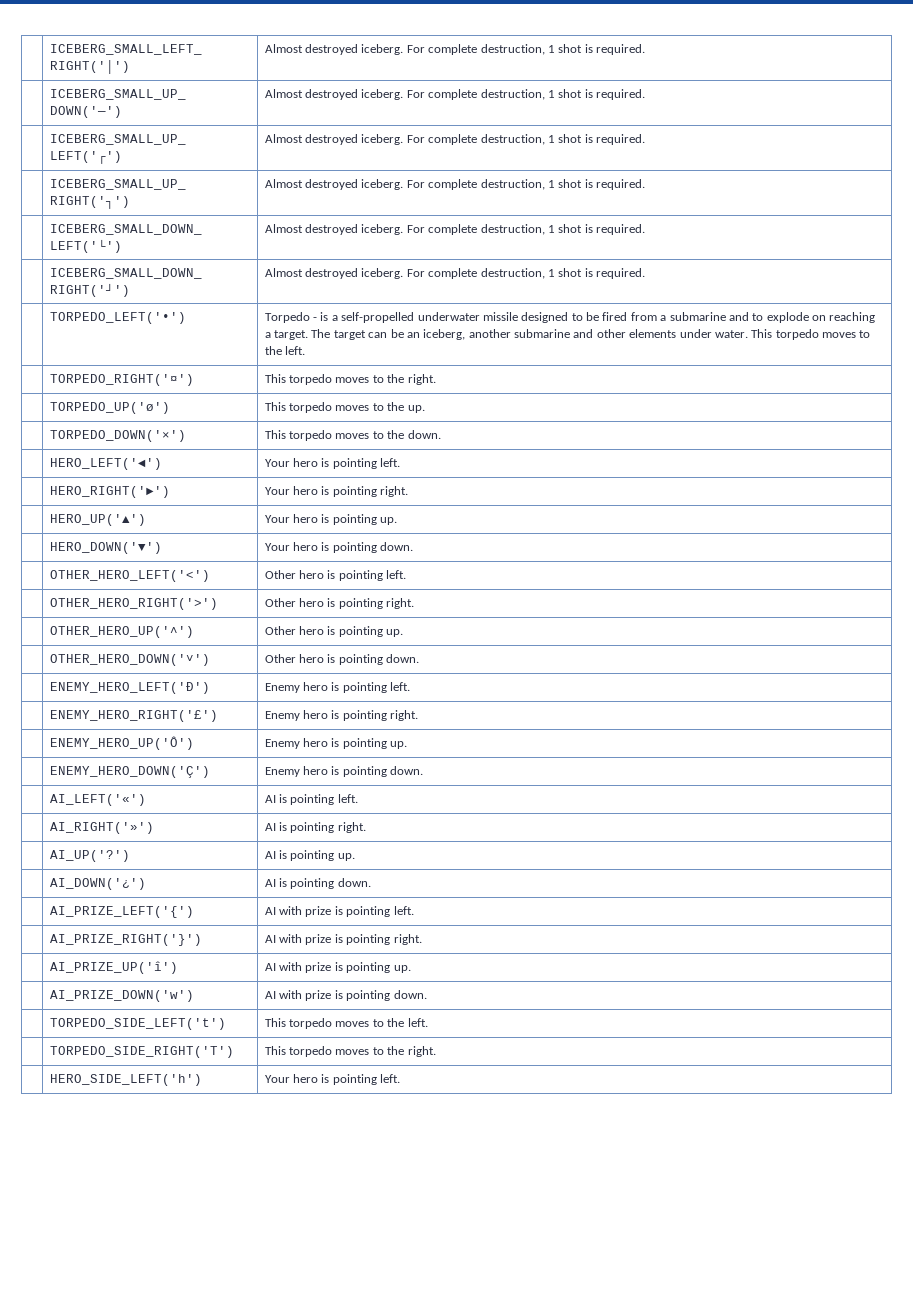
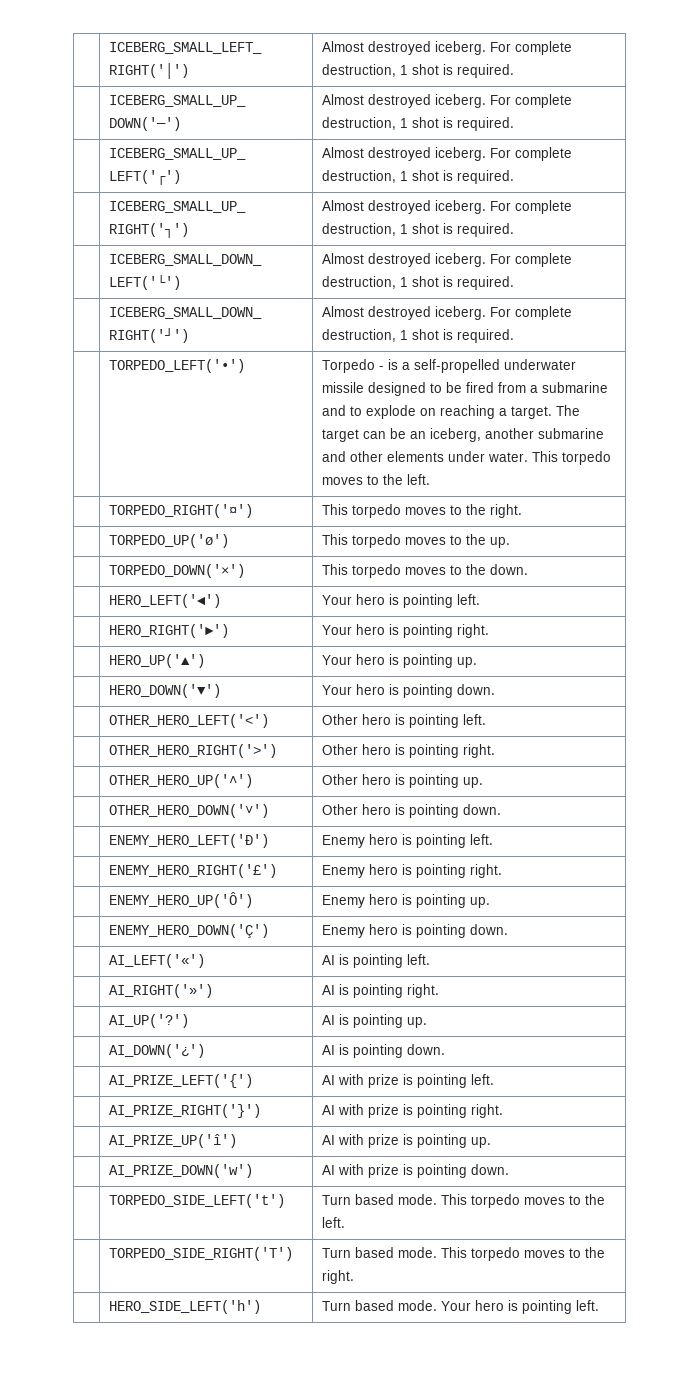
- | TORPEDO_SIDE_LEFT('t') | This torpedo moves to the left.
+ | TORPEDO_SIDE_LEFT('t') | Turn based mode. This torpedo moves to the left.
- | TORPEDO_SIDE_RIGHT('T') | This torpedo moves to the right.
+ | TORPEDO_SIDE_RIGHT('T') | Turn based mode. This torpedo moves to the right.
- | HERO_SIDE_LEFT('h') | Your hero is pointing left.
+ | HERO_SIDE_LEFT('h') | Turn based mode. Your hero is pointing left.

